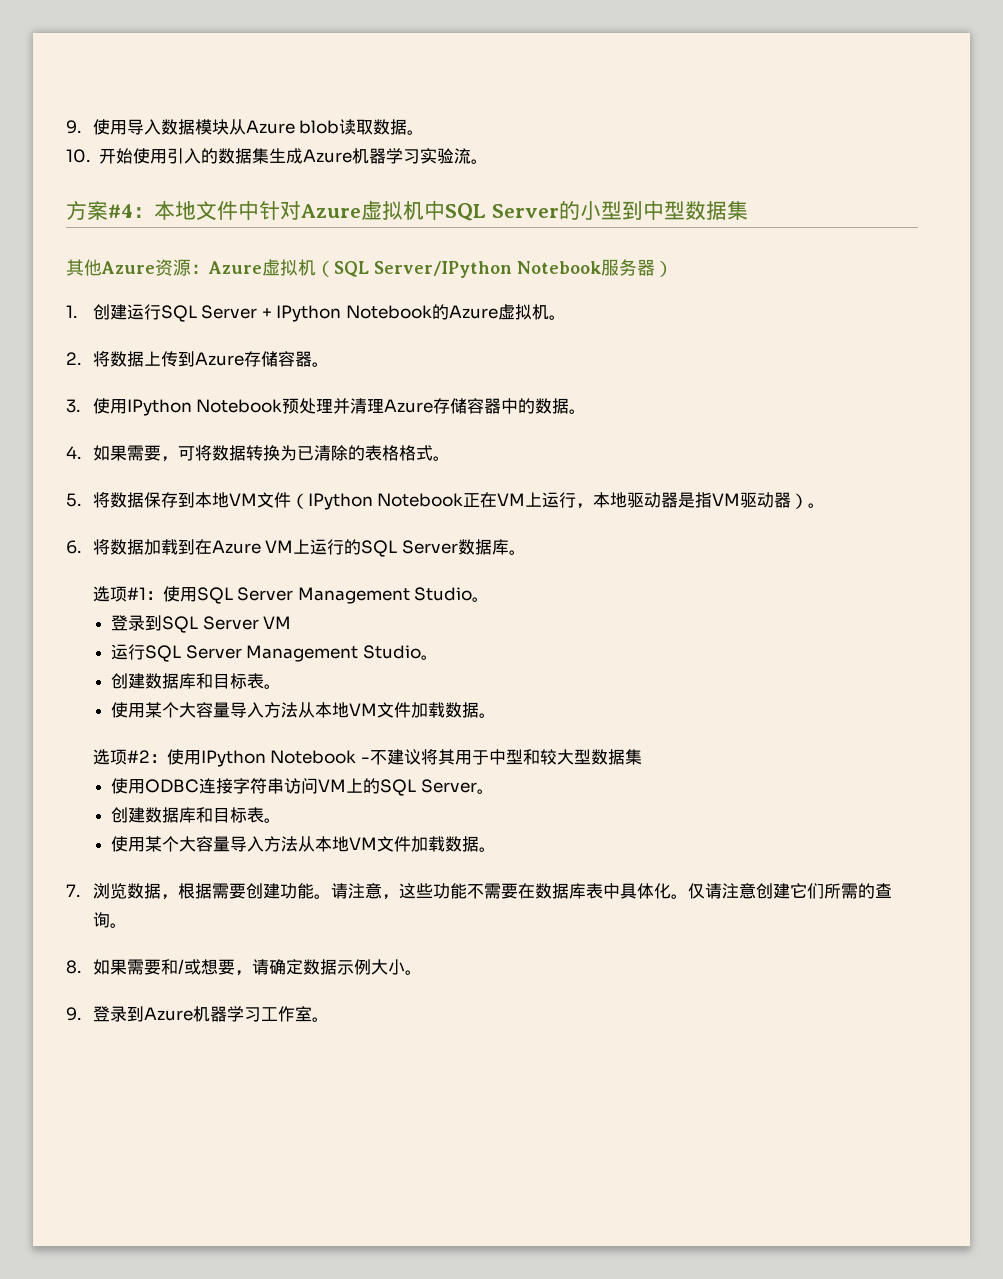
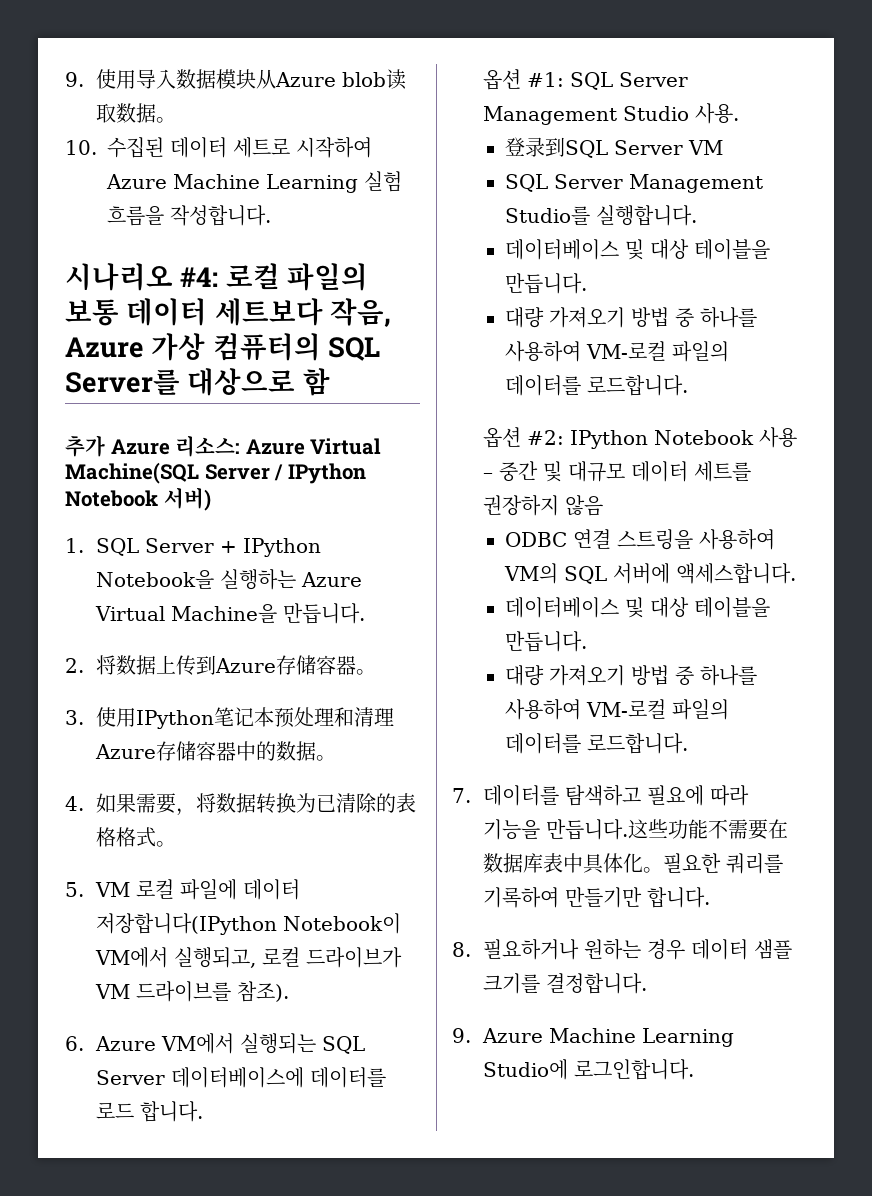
- 10.开始使用引入的数据集生成Azure机器学习实验流。
- 方案#4：本地文件中针对Azure虚拟机中SQL Server的小型到中型数据集
- 其他Azure资源：Azure虚拟机（SQL Server/IPython Notebook服务器）
+ 10. 수집된 데이터 세트로 시작하여 Azure Machine Learning 실험 흐름을 작성합니다.
+ 시나리오 #4: 로컬 파일의 보통 데이터 세트보다 작음, Azure 가상 컴퓨터의 SQL Server를 대상으로 함
+ 추가 Azure 리소스: Azure Virtual Machine(SQL Server / IPython Notebook 서버)
- 1.创建运行SQL Server + IPython Notebook的Azure虚拟机。
+ 1. SQL Server + IPython Notebook을 실행하는 Azure Virtual Machine을 만듭니다.
- 3.使用IPython Notebook预处理并清理Azure存储容器中的数据。
+ 3.使用IPython笔记本预处理和清理Azure存储容器中的数据。
- 4.如果需要，可将数据转换为已清除的表格格式。
+ 4.如果需要，将数据转换为已清除的表格格式。
- 5.将数据保存到本地VM文件（IPython Notebook正在VM上运行，本地驱动器是指VM驱动器）。
- 6.将数据加载到在Azure VM上运行的SQL Server数据库。
- 选项#1：使用SQL Server Management Studio。
+ 5. VM 로컬 파일에 데이터 저장합니다(IPython Notebook이 VM에서 실행되고, 로컬 드라이브가 VM 드라이브를 참조).
+ 6. Azure VM에서 실행되는 SQL Server 데이터베이스에 데이터를 로드 합니다.
+ 옵션 #1: SQL Server Management Studio 사용.
- 运行SQL Server Management Studio。
- 创建数据库和目标表。
- 使用某个大容量导入方法从本地VM文件加载数据。
- 选项#2：使用IPython Notebook -不建议将其用于中型和较大型数据集
- 使用ODBC连接字符串访问VM上的SQL Server。
- 创建数据库和目标表。
- 使用某个大容量导入方法从本地VM文件加载数据。
- 7.浏览数据，根据需要创建功能。请注意，这些功能不需要在数据库表中具体化。
+ SQL Server Management Studio를 실행합니다.
+ 데이터베이스 및 대상 테이블을 만듭니다.
+ 대량 가져오기 방법 중 하나를 사용하여 VM-로컬 파일의 데이터를 로드합니다.
+ 옵션 #2: IPython Notebook 사용 – 중간 및 대규모 데이터 세트를 권장하지 않음
+ ODBC 연결 스트링을 사용하여 VM의 SQL 서버에 액세스합니다.
+ 데이터베이스 및 대상 테이블을 만듭니다.
+ 대량 가져오기 방법 중 하나를 사용하여 VM-로컬 파일의 데이터를 로드합니다.
+ 7. 데이터를 탐색하고 필요에 따라 기능을 만듭니다.这些功能不需要在数据库表中具体化。
- 仅请注意创建它们所需的查询。
- 8.如果需要和/或想要，请确定数据示例大小。
- 9.登录到Azure机器学习工作室。
+ 필요한 쿼리를 기록하여 만들기만 합니다.
+ 8. 필요하거나 원하는 경우 데이터 샘플 크기를 결정합니다.
+ 9. Azure Machine Learning Studio에 로그인합니다.

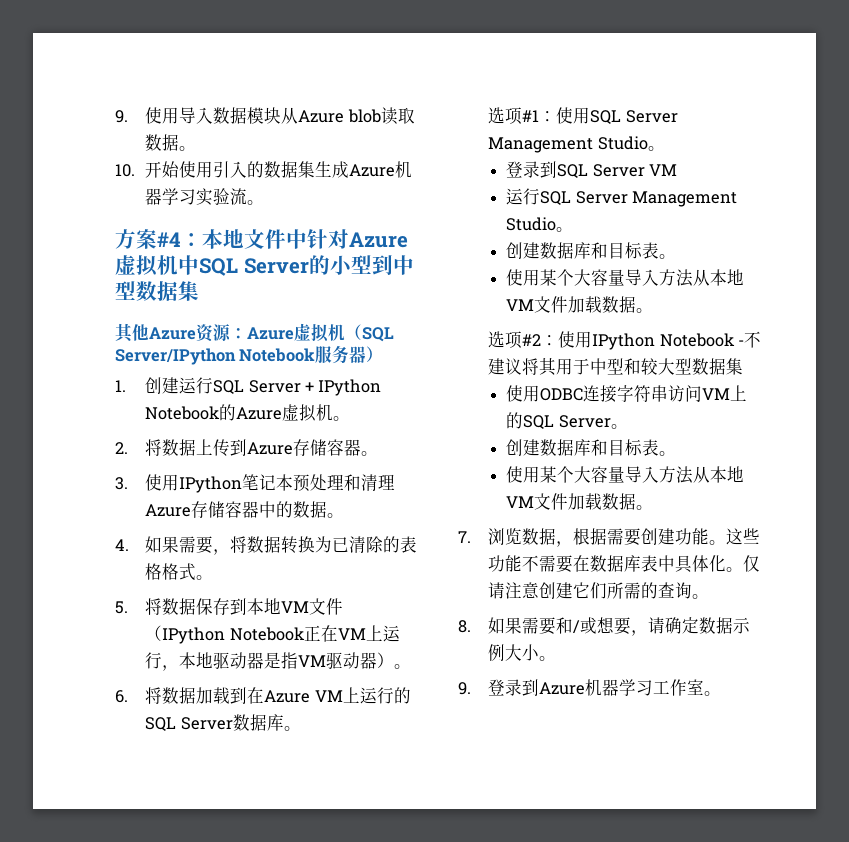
- 10. 수집된 데이터 세트로 시작하여 Azure Machine Learning 실험 흐름을 작성합니다.
- 시나리오 #4: 로컬 파일의 보통 데이터 세트보다 작음, Azure 가상 컴퓨터의 SQL Server를 대상으로 함
- 추가 Azure 리소스: Azure Virtual Machine(SQL Server / IPython Notebook 서버)
+ 10.开始使用引入的数据集生成Azure机器学习实验流。
+ 方案#4：本地文件中针对Azure虚拟机中SQL Server的小型到中型数据集
+ 其他Azure资源：Azure虚拟机（SQL Server/IPython Notebook服务器）
- 1. SQL Server + IPython Notebook을 실행하는 Azure Virtual Machine을 만듭니다.
+ 1.创建运行SQL Server + IPython Notebook的Azure虚拟机。
- 5. VM 로컬 파일에 데이터 저장합니다(IPython Notebook이 VM에서 실행되고, 로컬 드라이브가 VM 드라이브를 참조).
- 6. Azure VM에서 실행되는 SQL Server 데이터베이스에 데이터를 로드 합니다.
- 옵션 #1: SQL Server Management Studio 사용.
+ 5.将数据保存到本地VM文件（IPython Notebook正在VM上运行，本地驱动器是指VM驱动器）。
+ 6.将数据加载到在Azure VM上运行的SQL Server数据库。
+ 选项#1：使用SQL Server Management Studio。
- SQL Server Management Studio를 실행합니다.
- 데이터베이스 및 대상 테이블을 만듭니다.
- 대량 가져오기 방법 중 하나를 사용하여 VM-로컬 파일의 데이터를 로드합니다.
- 옵션 #2: IPython Notebook 사용 – 중간 및 대규모 데이터 세트를 권장하지 않음
- ODBC 연결 스트링을 사용하여 VM의 SQL 서버에 액세스합니다.
- 데이터베이스 및 대상 테이블을 만듭니다.
- 대량 가져오기 방법 중 하나를 사용하여 VM-로컬 파일의 데이터를 로드합니다.
- 7. 데이터를 탐색하고 필요에 따라 기능을 만듭니다.
+ 运行SQL Server Management Studio。
+ 创建数据库和目标表。
+ 使用某个大容量导入方法从本地VM文件加载数据。
+ 选项#2：使用IPython Notebook -不建议将其用于中型和较大型数据集
+ 使用ODBC连接字符串访问VM上的SQL Server。
+ 创建数据库和目标表。
+ 使用某个大容量导入方法从本地VM文件加载数据。
+ 7.浏览数据，根据需要创建功能。
- 필요한 쿼리를 기록하여 만들기만 합니다.
- 8. 필요하거나 원하는 경우 데이터 샘플 크기를 결정합니다.
- 9. Azure Machine Learning Studio에 로그인합니다.
+ 仅请注意创建它们所需的查询。
+ 8.如果需要和/或想要，请确定数据示例大小。
+ 9.登录到Azure机器学习工作室。

